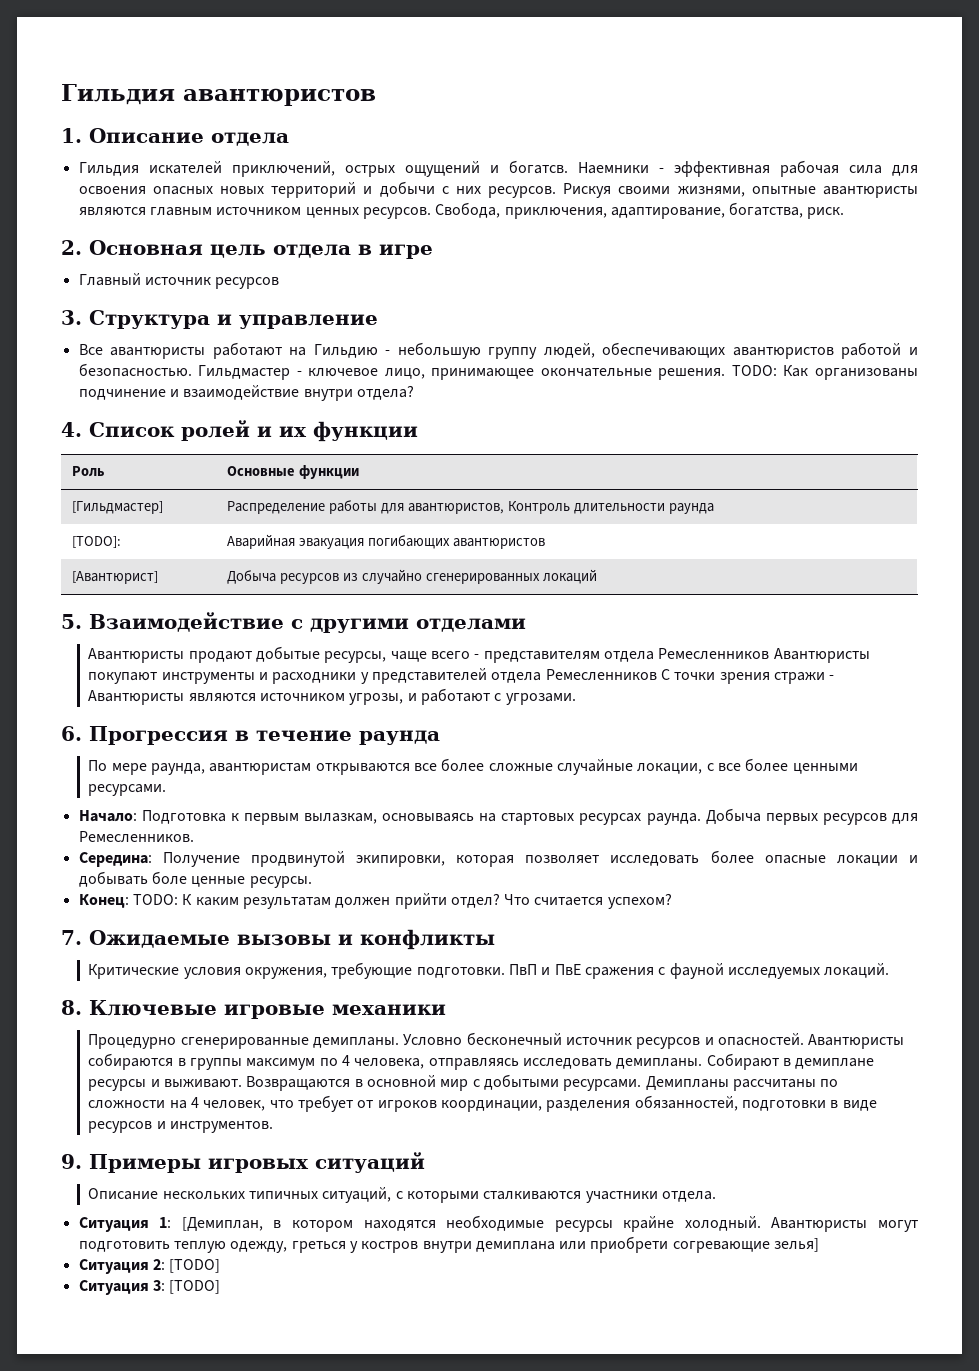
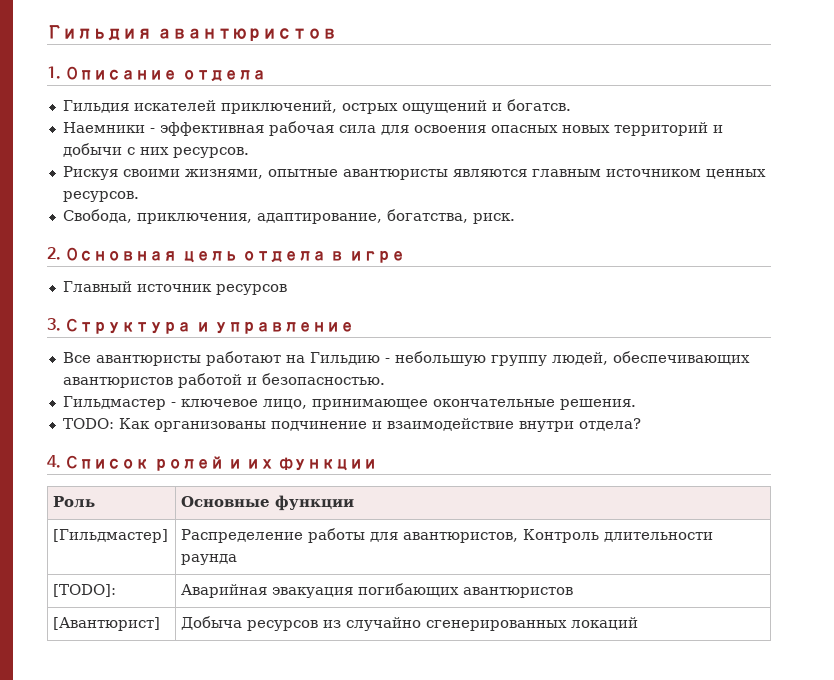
- Гильдия искателей приключений, острых ощущений и богатсв. Наемники - эффективная рабочая сила для освоения опасных новых территорий и добычи с них ресурсов. Рискуя своими жизнями, опытные авантюристы являются главным источником ценных ресурсов. Свобода, приключения, адаптирование, богатства, риск.
+ Гильдия искателей приключений, острых ощущений и богатсв.
+ Наемники - эффективная рабочая сила для освоения опасных новых территорий и добычи с них ресурсов.
+ Рискуя своими жизнями, опытные авантюристы являются главным источником ценных ресурсов.
+ Свобода, приключения, адаптирование, богатства, риск.
- Все авантюристы работают на Гильдию - небольшую группу людей, обеспечивающих авантюристов работой и безопасностью. Гильдмастер - ключевое лицо, принимающее окончательные решения. TODO: Как организованы подчинение и взаимодействие внутри отдела?
+ Все авантюристы работают на Гильдию - небольшую группу людей, обеспечивающих авантюристов работой и безопасностью.
+ Гильдмастер - ключевое лицо, принимающее окончательные решения.
+ TODO: Как организованы подчинение и взаимодействие внутри отдела?
- 5. Взаимодействие с другими отделами
- Авантюристы продают добытые ресурсы, чаще всего - представителям отдела Ремесленников Авантюристы покупают инструменты и расходники у представителей отдела Ремесленников С точки зрения стражи - Авантюристы являются источником угрозы, и работают с угрозами.
- 6. Прогрессия в течение раунда
- По мере раунда, авантюристам открываются все более сложные случайные локации, с все более ценными ресурсами.
- Начало: Подготовка к первым вылазкам, основываясь на стартовых ресурсах раунда. Добыча первых ресурсов для Ремесленников.
- Середина: Получение продвинутой экипировки, которая позволяет исследовать более опасные локации и добывать боле ценные ресурсы.
- Конец: TODO: К каким результатам должен прийти отдел? Что считается успехом?
- 7. Ожидаемые вызовы и конфликты
- Критические условия окружения, требующие подготовки. ПвП и ПвЕ сражения с фауной исследуемых локаций.
- 8. Ключевые игровые механики
- Процедурно сгенерированные демипланы. Условно бесконечный источник ресурсов и опасностей. Авантюристы собираются в группы максимум по 4 человека, отправляясь исследовать демипланы. Собирают в демиплане ресурсы и выживают. Возвращаются в основной мир с добытыми ресурсами. Демипланы рассчитаны по сложности на 4 человек, что требует от игроков координации, разделения обязанностей, подготовки в виде ресурсов и инструментов.
- 9. Примеры игровых ситуаций
- Описание нескольких типичных ситуаций, с которыми сталкиваются участники отдела.
- Ситуация 1: [Демиплан, в котором находятся необходимые ресурсы крайне холодный. Авантюристы могут подготовить теплую одежду, греться у костров внутри демиплана или приобрети согревающие зелья]
- Ситуация 2: [TODO]
- Ситуация 3: [TODO]

